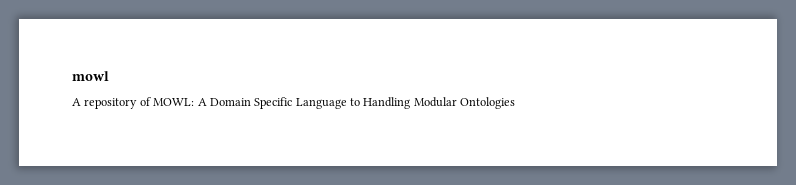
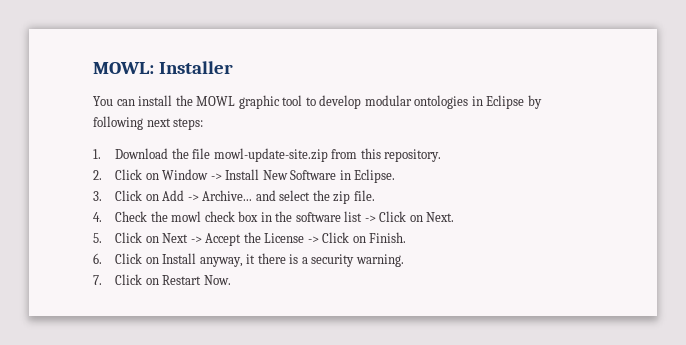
- mowl
- A repository of MOWL: A Domain Specific Language to Handling Modular Ontologies
+ MOWL: Installer
+ You can install the MOWL graphic tool to develop modular ontologies in Eclipse by following next steps:
+ 1. Download the file mowl-update-site.zip from this repository.
+ 2. Click on Window -> Install New Software in Eclipse.
+ 3. Click on Add -> Archive... and select the zip file.
+ 4. Check the mowl check box in the software list -> Click on Next.
+ 5. Click on Next -> Accept the License -> Click on Finish.
+ 6. Click on Install anyway, it there is a security warning.
+ 7. Click on Restart Now.

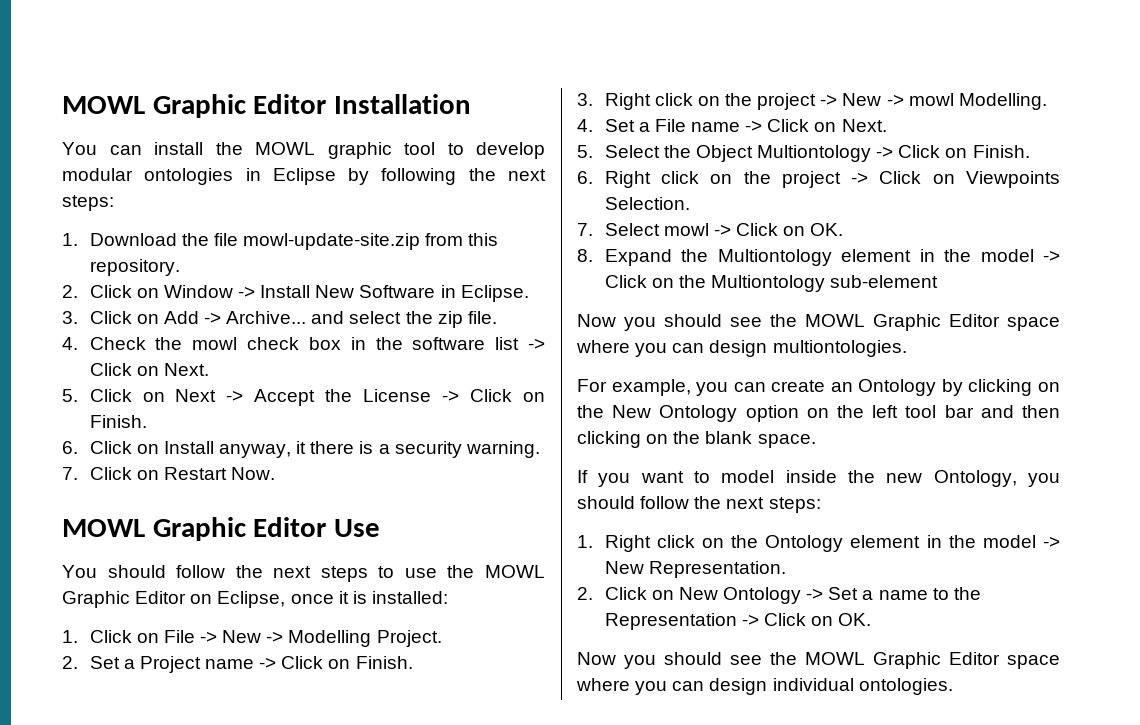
- MOWL: Installer
+ MOWL Graphic Editor Installation
- You can install the MOWL graphic tool to develop modular ontologies in Eclipse by following next steps:
+ You can install the MOWL graphic tool to develop modular ontologies in Eclipse by following the next steps:
+ MOWL Graphic Editor Use
+ You should follow the next steps to use the MOWL Graphic Editor on Eclipse, once it is installed:
+ 1. Click on File -> New -> Modelling Project.
+ 2. Set a Project name -> Click on Finish.
+ 3. Right click on the project -> New -> mowl Modelling.
+ 4. Set a File name -> Click on Next.
+ 5. Select the Object Multiontology -> Click on Finish.
+ 6. Right click on the project -> Click on Viewpoints Selection.
+ 7. Select mowl -> Click on OK.
+ 8. Expand the Multiontology element in the model -> Click on the Multiontology sub-element
+ Now you should see the MOWL Graphic Editor space where you can design multiontologies.
+ For example, you can create an Ontology by clicking on the New Ontology option on the left tool bar and then clicking on the blank space.
+ If you want to model inside the new Ontology, you should follow the next steps:
+ 1. Right click on the Ontology element in the model -> New Representation.
+ 2. Click on New Ontology -> Set a name to the Representation -> Click on OK.
+ Now you should see the MOWL Graphic Editor space where you can design individual ontologies.

